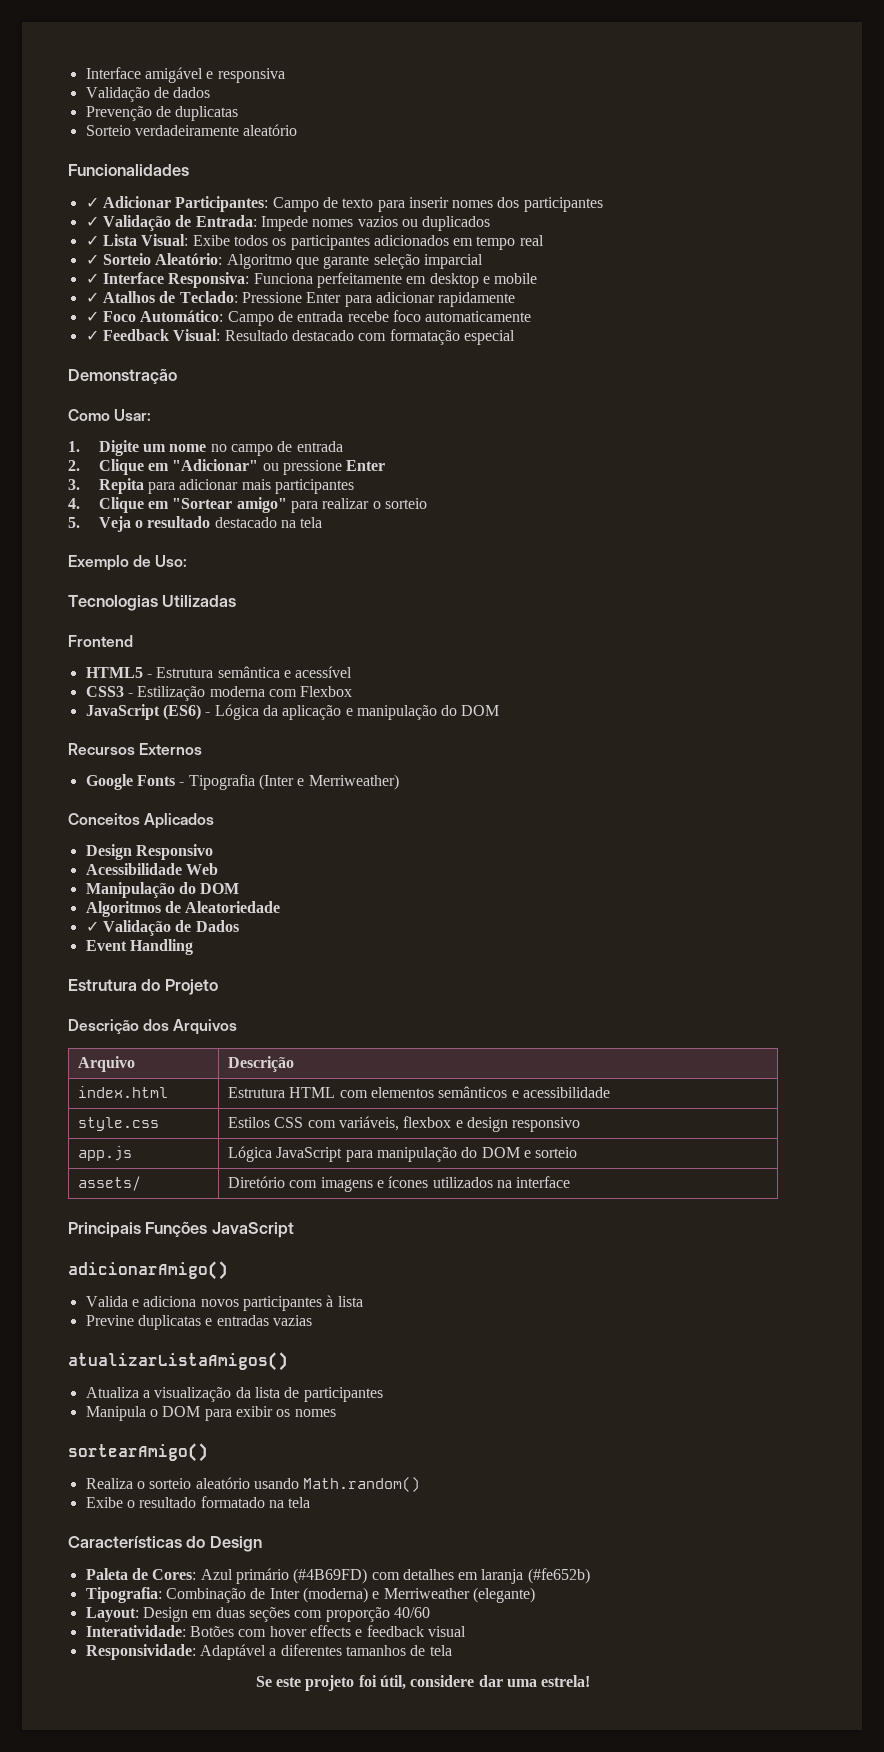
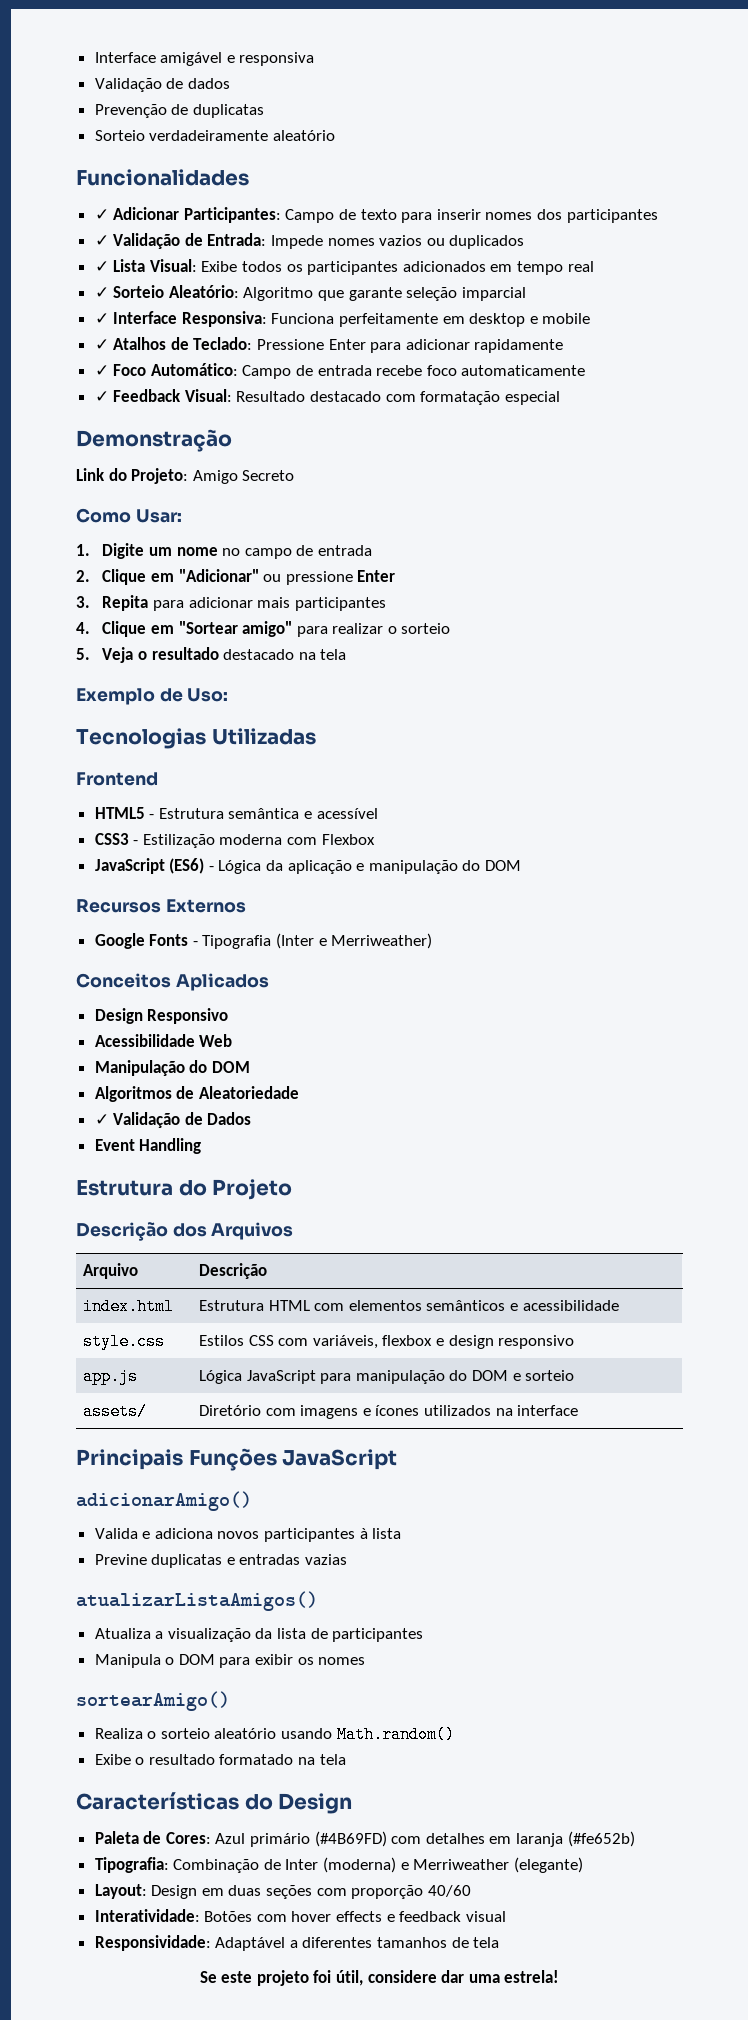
+ Link do Projeto: Amigo Secreto

